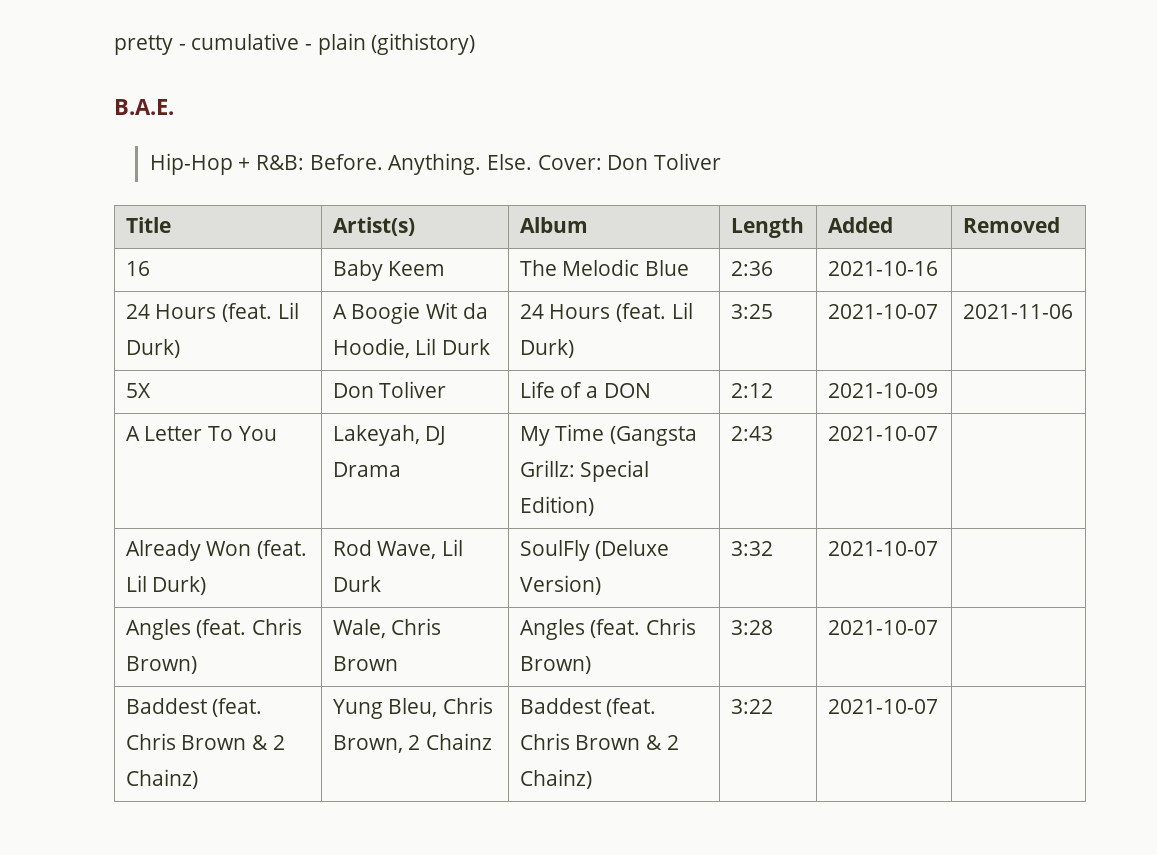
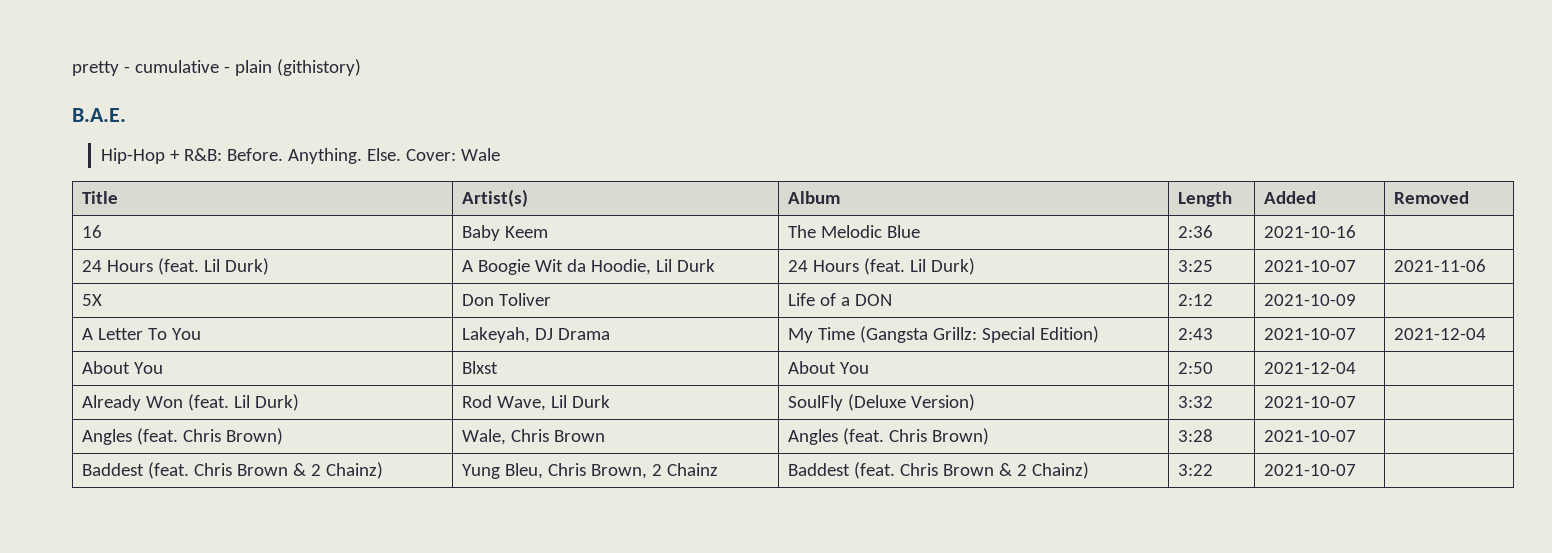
- Cover: Don Toliver
+ Cover: Wale
- A Letter To You | Lakeyah, DJ Drama | My Time (Gangsta Grillz: Special Edition) | 2:43 | 2021-10-07 |
+ A Letter To You | Lakeyah, DJ Drama | My Time (Gangsta Grillz: Special Edition) | 2:43 | 2021-10-07 | 2021-12-04
+ About You | Blxst | About You | 2:50 | 2021-12-04 |

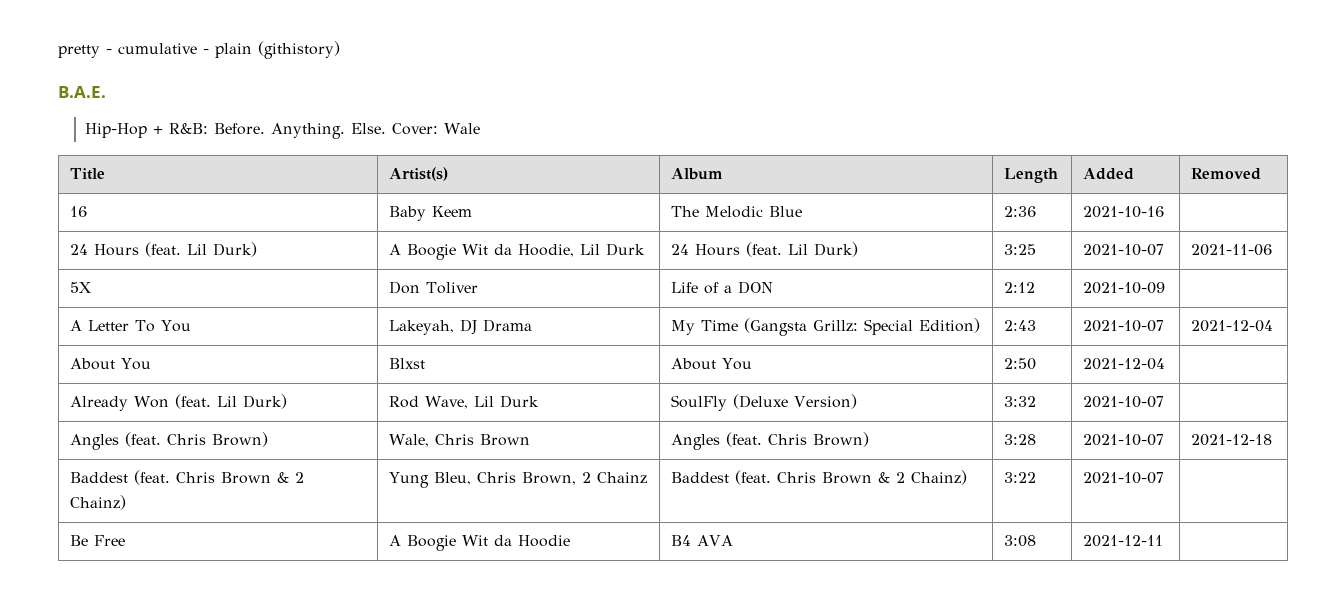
- Angles (feat. Chris Brown) | Wale, Chris Brown | Angles (feat. Chris Brown) | 3:28 | 2021-10-07 |
+ Angles (feat. Chris Brown) | Wale, Chris Brown | Angles (feat. Chris Brown) | 3:28 | 2021-10-07 | 2021-12-18
+ Be Free | A Boogie Wit da Hoodie | B4 AVA | 3:08 | 2021-12-11 |

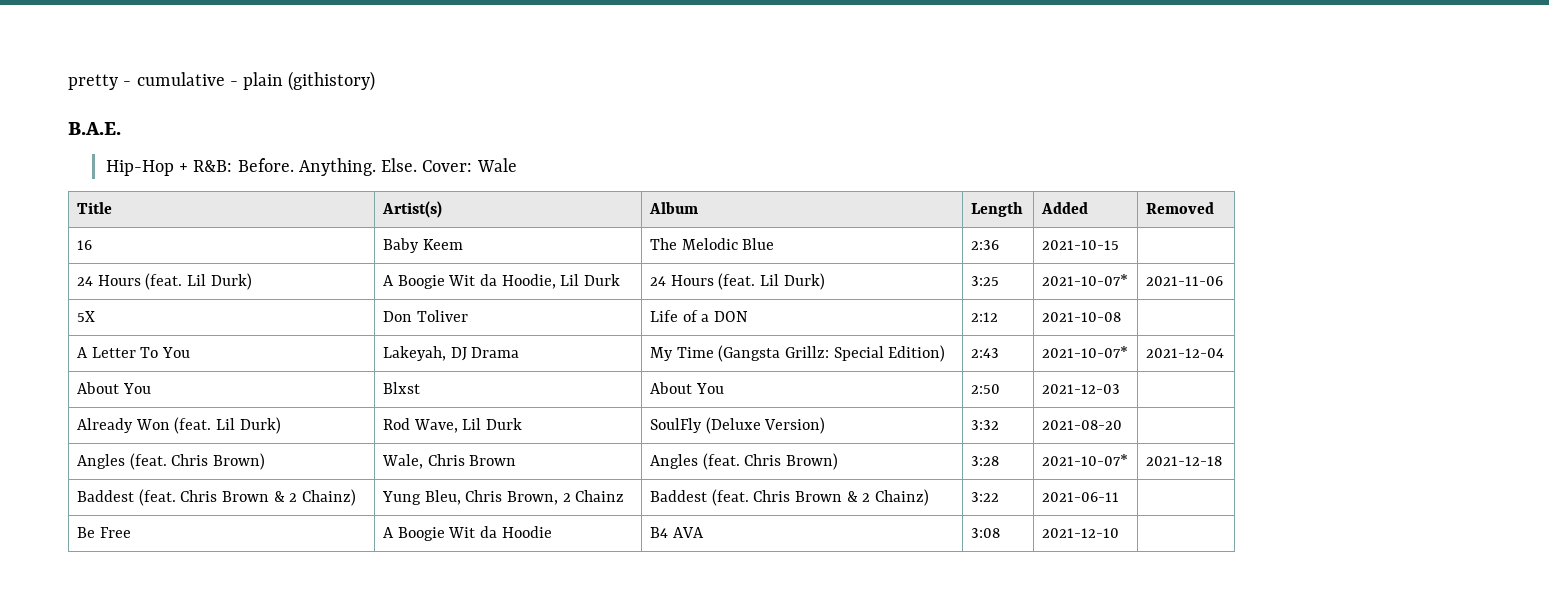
- 16 | Baby Keem | The Melodic Blue | 2:36 | 2021-10-16 |
+ 16 | Baby Keem | The Melodic Blue | 2:36 | 2021-10-15 |
- 24 Hours (feat. Lil Durk) | A Boogie Wit da Hoodie, Lil Durk | 24 Hours (feat. Lil Durk) | 3:25 | 2021-10-07 | 2021-11-06
+ 24 Hours (feat. Lil Durk) | A Boogie Wit da Hoodie, Lil Durk | 24 Hours (feat. Lil Durk) | 3:25 | 2021-10-07* | 2021-11-06
- 5X | Don Toliver | Life of a DON | 2:12 | 2021-10-09 |
+ 5X | Don Toliver | Life of a DON | 2:12 | 2021-10-08 |
- A Letter To You | Lakeyah, DJ Drama | My Time (Gangsta Grillz: Special Edition) | 2:43 | 2021-10-07 | 2021-12-04
+ A Letter To You | Lakeyah, DJ Drama | My Time (Gangsta Grillz: Special Edition) | 2:43 | 2021-10-07* | 2021-12-04
- About You | Blxst | About You | 2:50 | 2021-12-04 |
+ About You | Blxst | About You | 2:50 | 2021-12-03 |
- Already Won (feat. Lil Durk) | Rod Wave, Lil Durk | SoulFly (Deluxe Version) | 3:32 | 2021-10-07 |
+ Already Won (feat. Lil Durk) | Rod Wave, Lil Durk | SoulFly (Deluxe Version) | 3:32 | 2021-08-20 |
- Angles (feat. Chris Brown) | Wale, Chris Brown | Angles (feat. Chris Brown) | 3:28 | 2021-10-07 | 2021-12-18
+ Angles (feat. Chris Brown) | Wale, Chris Brown | Angles (feat. Chris Brown) | 3:28 | 2021-10-07* | 2021-12-18
- Baddest (feat. Chris Brown & 2 Chainz) | Yung Bleu, Chris Brown, 2 Chainz | Baddest (feat. Chris Brown & 2 Chainz) | 3:22 | 2021-10-07 |
+ Baddest (feat. Chris Brown & 2 Chainz) | Yung Bleu, Chris Brown, 2 Chainz | Baddest (feat. Chris Brown & 2 Chainz) | 3:22 | 2021-06-11 |
- Be Free | A Boogie Wit da Hoodie | B4 AVA | 3:08 | 2021-12-11 |
+ Be Free | A Boogie Wit da Hoodie | B4 AVA | 3:08 | 2021-12-10 |

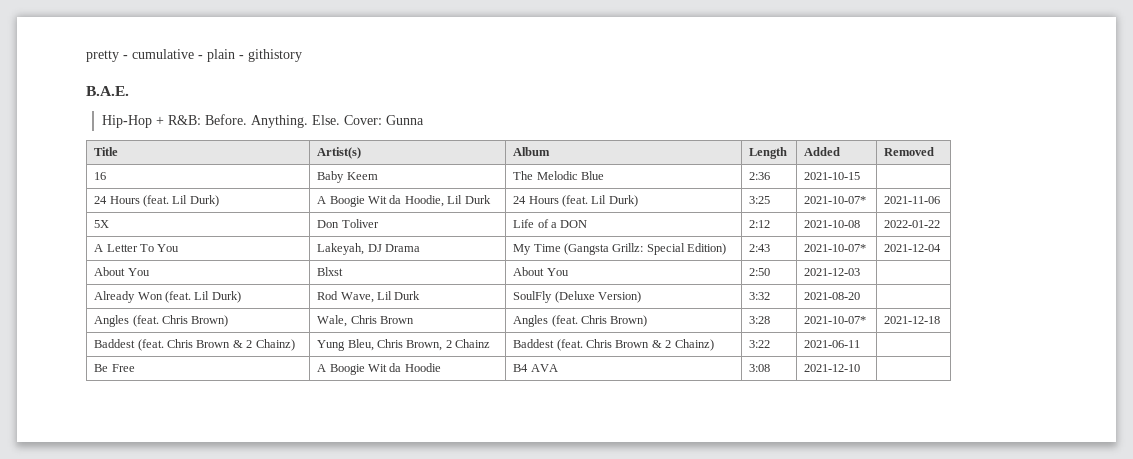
- pretty - cumulative - plain (githistory)
+ pretty - cumulative - plain - githistory
- Cover: Wale
+ Cover: Gunna
- 5X | Don Toliver | Life of a DON | 2:12 | 2021-10-08 |
+ 5X | Don Toliver | Life of a DON | 2:12 | 2021-10-08 | 2022-01-22

